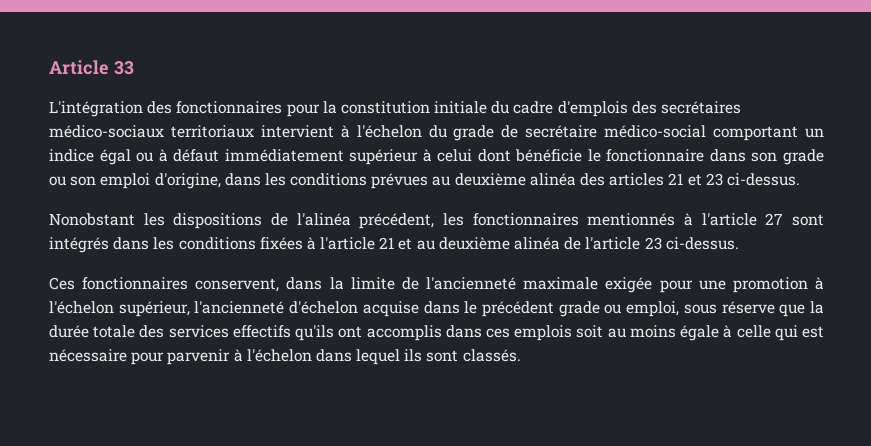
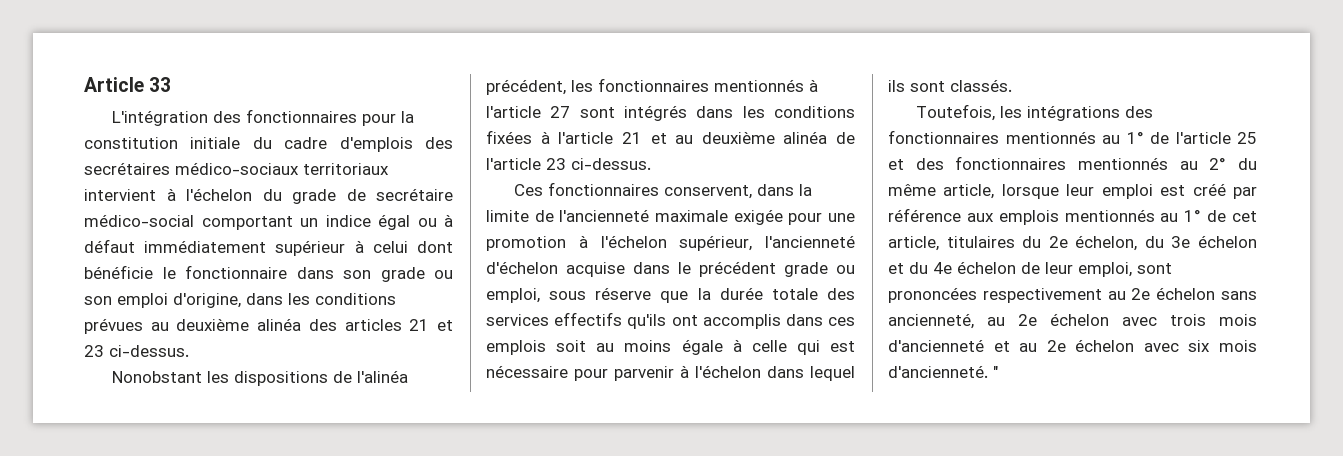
+ Toutefois, les intégrations des fonctionnaires mentionnés au 1° de l'article 25 et des fonctionnaires mentionnés au 2° du même article, lorsque leur emploi est créé par référence aux emplois mentionnés au 1° de cet article, titulaires du 2e échelon, du 3e échelon et du 4e échelon de leur emploi, sont prononcées respectivement au 2e échelon sans ancienneté, au 2e échelon avec trois mois d'ancienneté et au 2e échelon avec six mois d'ancienneté. "

